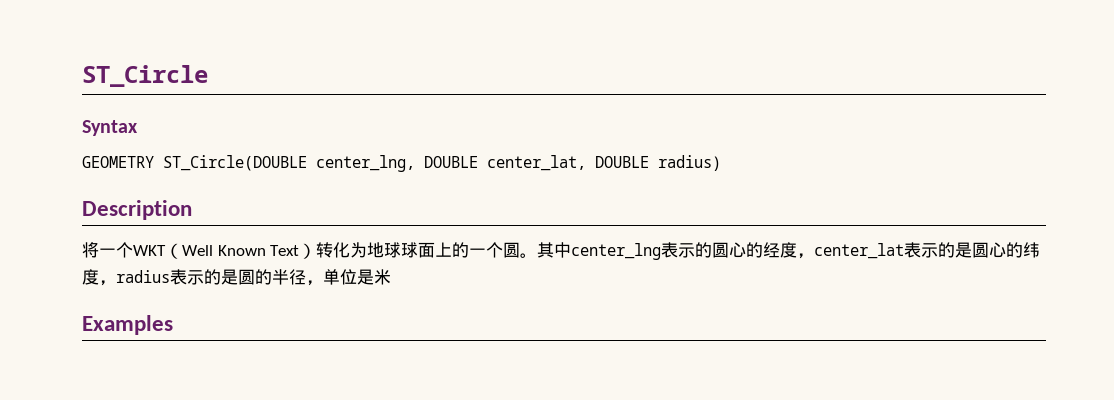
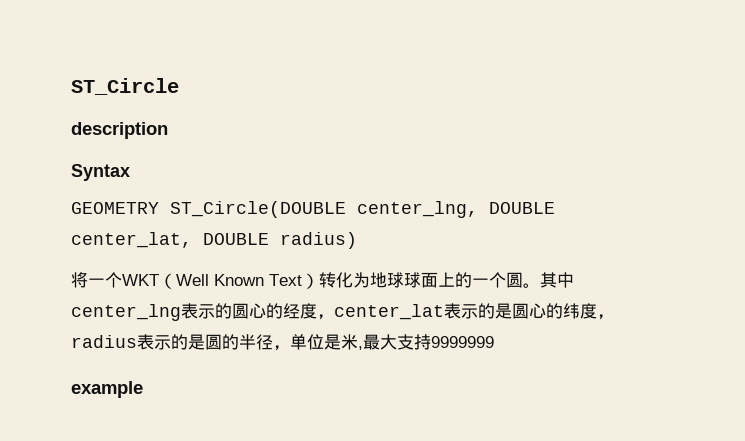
+ description
- Description
- 其中center_lng表示的圆心的经度，center_lat表示的是圆心的纬度，radius表示的是圆的半径，单位是米
- Examples
+ 其中center_lng表示的圆心的经度，center_lat表示的是圆心的纬度，radius表示的是圆的半径，单位是米,最大支持9999999
+ example

